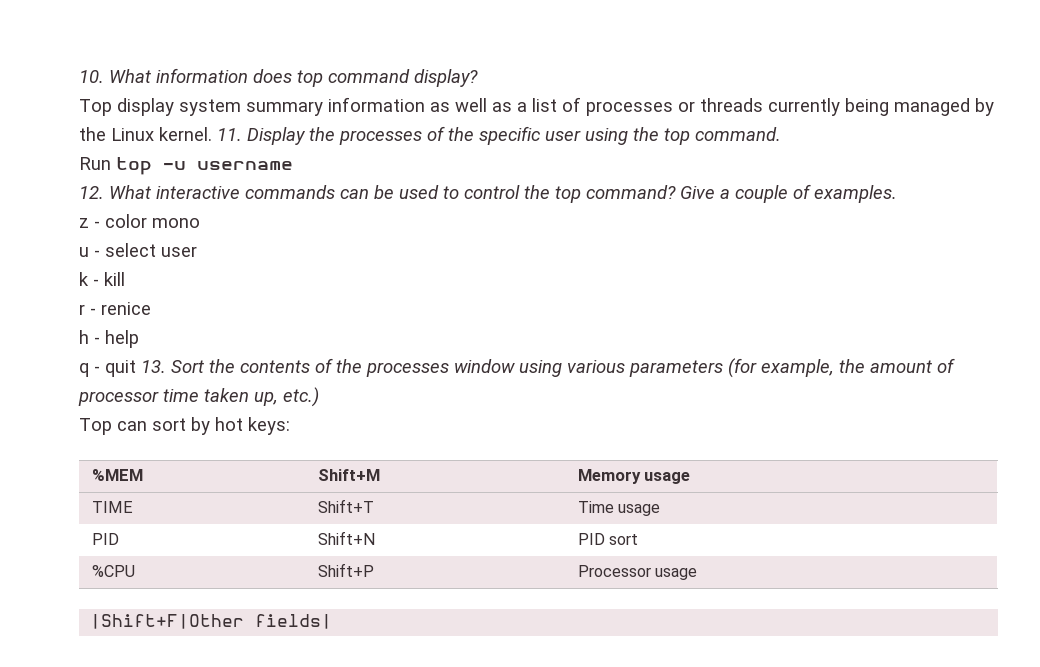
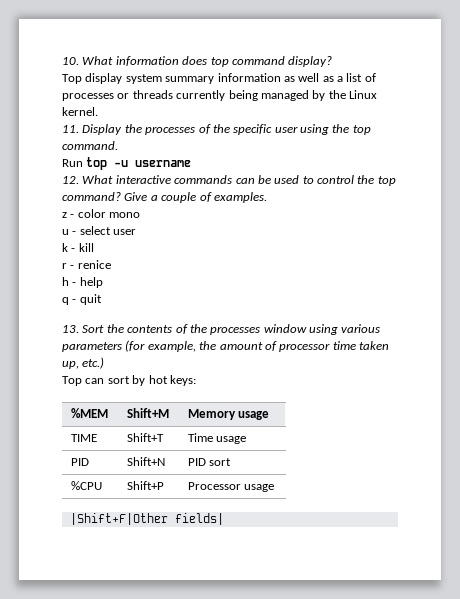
- Top display system summary information as well as a list of processes or threads currently being managed by the Linux kernel. 11. Display the processes of the specific user using the top command.
+ Top display system summary information as well as a list of processes or threads currently being managed by the Linux kernel.
+ 11. Display the processes of the specific user using the top command.
- q - quit 13. Sort the contents of the processes window using various parameters (for example, the amount of processor time taken up, etc.)
+ q - quit
+ 13. Sort the contents of the processes window using various parameters (for example, the amount of processor time taken up, etc.)

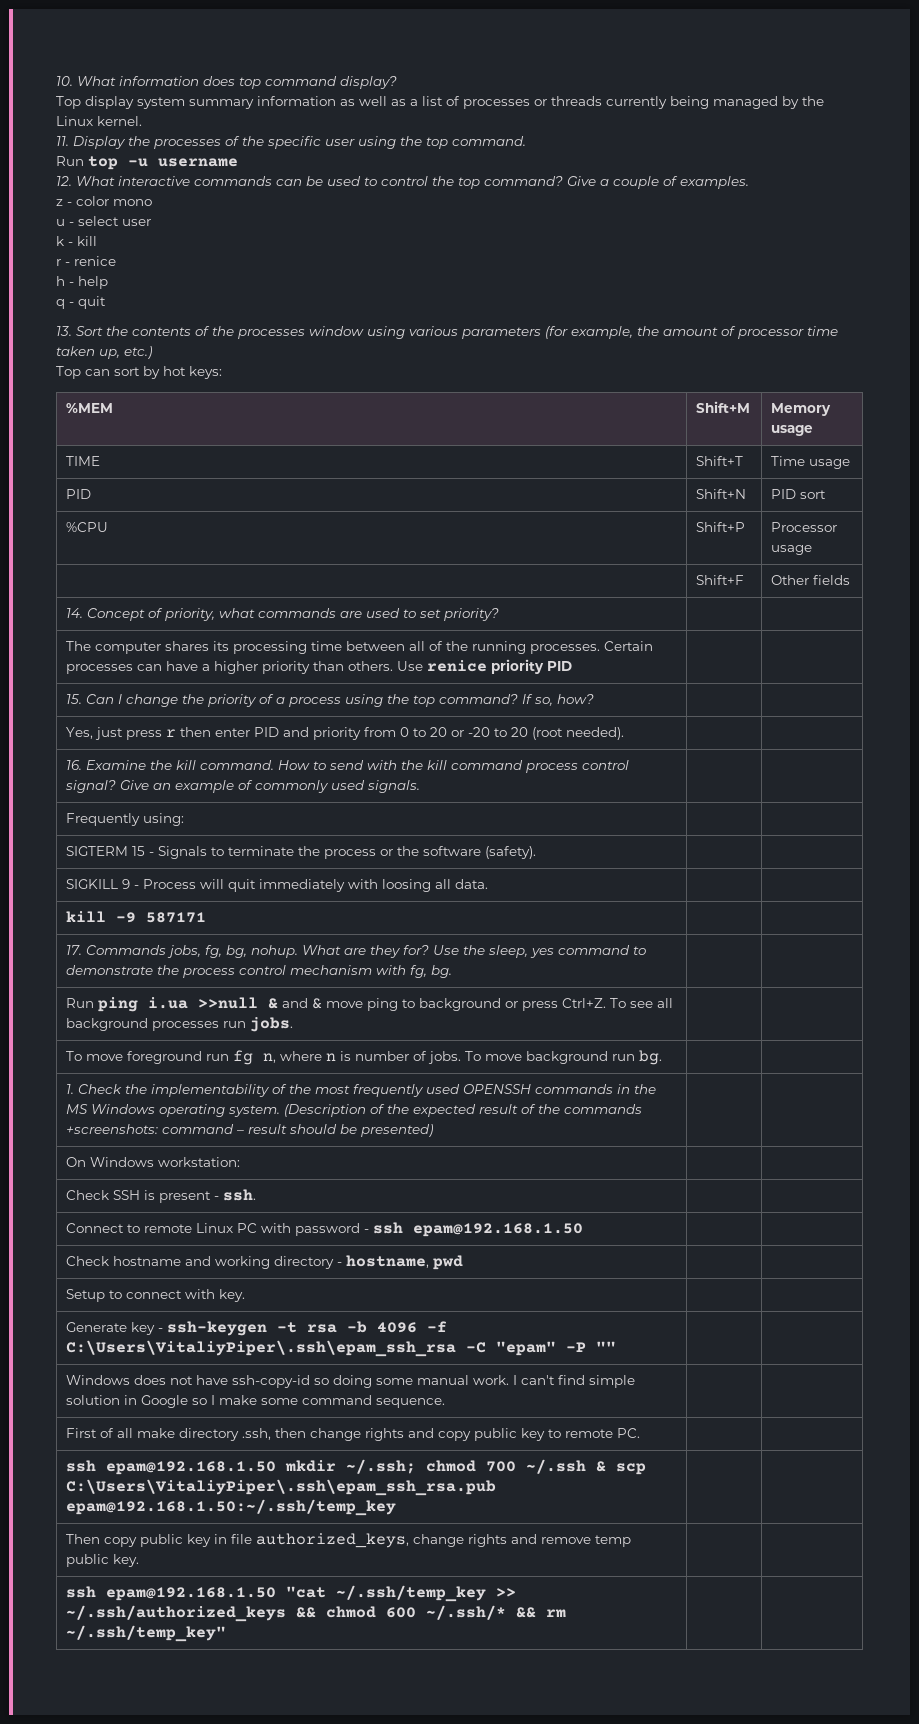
- |Shift+F|Other fields|
+ | Shift+F | Other fields
+ 14. Concept of priority, what commands are used to set priority? | |
+ The computer shares its processing time between all of the running processes. Certain processes can have a higher priority than others. Use renice priority PID | |
+ 15. Can I change the priority of a process using the top command? If so, how? | |
+ Yes, just press r then enter PID and priority from 0 to 20 or -20 to 20 (root needed). | |
+ 16. Examine the kill command. How to send with the kill command process control signal? Give an example of commonly used signals. | |
+ Frequently using: | |
+ SIGTERM 15 - Signals to terminate the process or the software (safety). | |
+ SIGKILL 9 - Process will quit immediately with loosing all data. | |
+ kill -9 587171 | |
+ 17. Commands jobs, fg, bg, nohup. What are they for? Use the sleep, yes command to demonstrate the process control mechanism with fg, bg. | |
+ Run ping i.ua >>null & and & move ping to background or press Ctrl+Z. To see all background processes run jobs. | |
+ To move foreground run fg n, where n is number of jobs. To move background run bg. | |
+ 1. Check the implementability of the most frequently used OPENSSH commands in the MS Windows operating system. (Description of the expected result of the commands +screenshots: command – result should be presented) | |
+ On Windows workstation: | |
+ Check SSH is present - ssh. | |
+ Connect to remote Linux PC with password - ssh epam@192.168.1.50 | |
+ Check hostname and working directory - hostname, pwd | |
+ Setup to connect with key. | |
+ Generate key - ssh-keygen -t rsa -b 4096 -f C:\Users\VitaliyPiper\.ssh\epam_ssh_rsa -C "epam" -P "" | |
+ Windows does not have ssh-copy-id so doing some manual work. I can't find simple solution in Google so I make some command sequence. | |
+ First of all make directory .ssh, then change rights and copy public key to remote PC. | |
+ ssh epam@192.168.1.50 mkdir ~/.ssh; chmod 700 ~/.ssh & scp C:\Users\VitaliyPiper\.ssh\epam_ssh_rsa.pub epam@192.168.1.50:~/.ssh/temp_key | |
+ Then copy public key in file authorized_keys, change rights and remove temp public key. | |
+ ssh epam@192.168.1.50 "cat ~/.ssh/temp_key >> ~/.ssh/authorized_keys && chmod 600 ~/.ssh/* && rm ~/.ssh/temp_key" | |

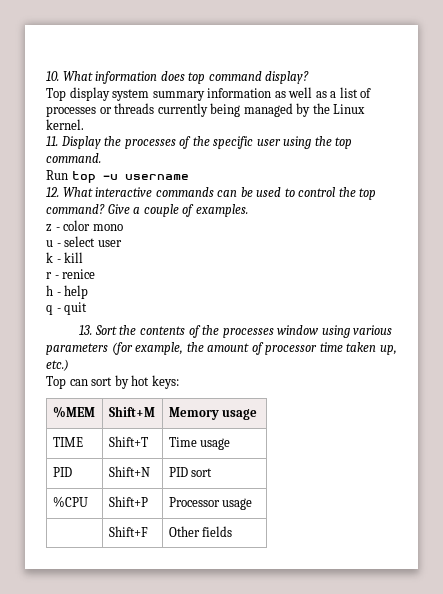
- 14. Concept of priority, what commands are used to set priority? | |
- The computer shares its processing time between all of the running processes. Certain processes can have a higher priority than others. Use renice priority PID | |
- 15. Can I change the priority of a process using the top command? If so, how? | |
- Yes, just press r then enter PID and priority from 0 to 20 or -20 to 20 (root needed). | |
- 16. Examine the kill command. How to send with the kill command process control signal? Give an example of commonly used signals. | |
- Frequently using: | |
- SIGTERM 15 - Signals to terminate the process or the software (safety). | |
- SIGKILL 9 - Process will quit immediately with loosing all data. | |
- kill -9 587171 | |
- 17. Commands jobs, fg, bg, nohup. What are they for? Use the sleep, yes command to demonstrate the process control mechanism with fg, bg. | |
- Run ping i.ua >>null & and & move ping to background or press Ctrl+Z. To see all background processes run jobs. | |
- To move foreground run fg n, where n is number of jobs. To move background run bg. | |
- 1. Check the implementability of the most frequently used OPENSSH commands in the MS Windows operating system. (Description of the expected result of the commands +screenshots: command – result should be presented) | |
- On Windows workstation: | |
- Check SSH is present - ssh. | |
- Connect to remote Linux PC with password - ssh epam@192.168.1.50 | |
- Check hostname and working directory - hostname, pwd | |
- Setup to connect with key. | |
- Generate key - ssh-keygen -t rsa -b 4096 -f C:\Users\VitaliyPiper\.ssh\epam_ssh_rsa -C "epam" -P "" | |
- Windows does not have ssh-copy-id so doing some manual work. I can't find simple solution in Google so I make some command sequence. | |
- First of all make directory .ssh, then change rights and copy public key to remote PC. | |
- ssh epam@192.168.1.50 mkdir ~/.ssh; chmod 700 ~/.ssh & scp C:\Users\VitaliyPiper\.ssh\epam_ssh_rsa.pub epam@192.168.1.50:~/.ssh/temp_key | |
- Then copy public key in file authorized_keys, change rights and remove temp public key. | |
- ssh epam@192.168.1.50 "cat ~/.ssh/temp_key >> ~/.ssh/authorized_keys && chmod 600 ~/.ssh/* && rm ~/.ssh/temp_key" | |

